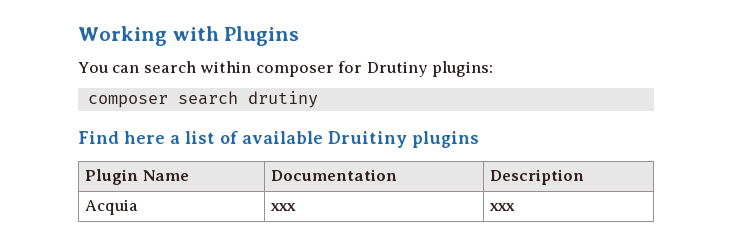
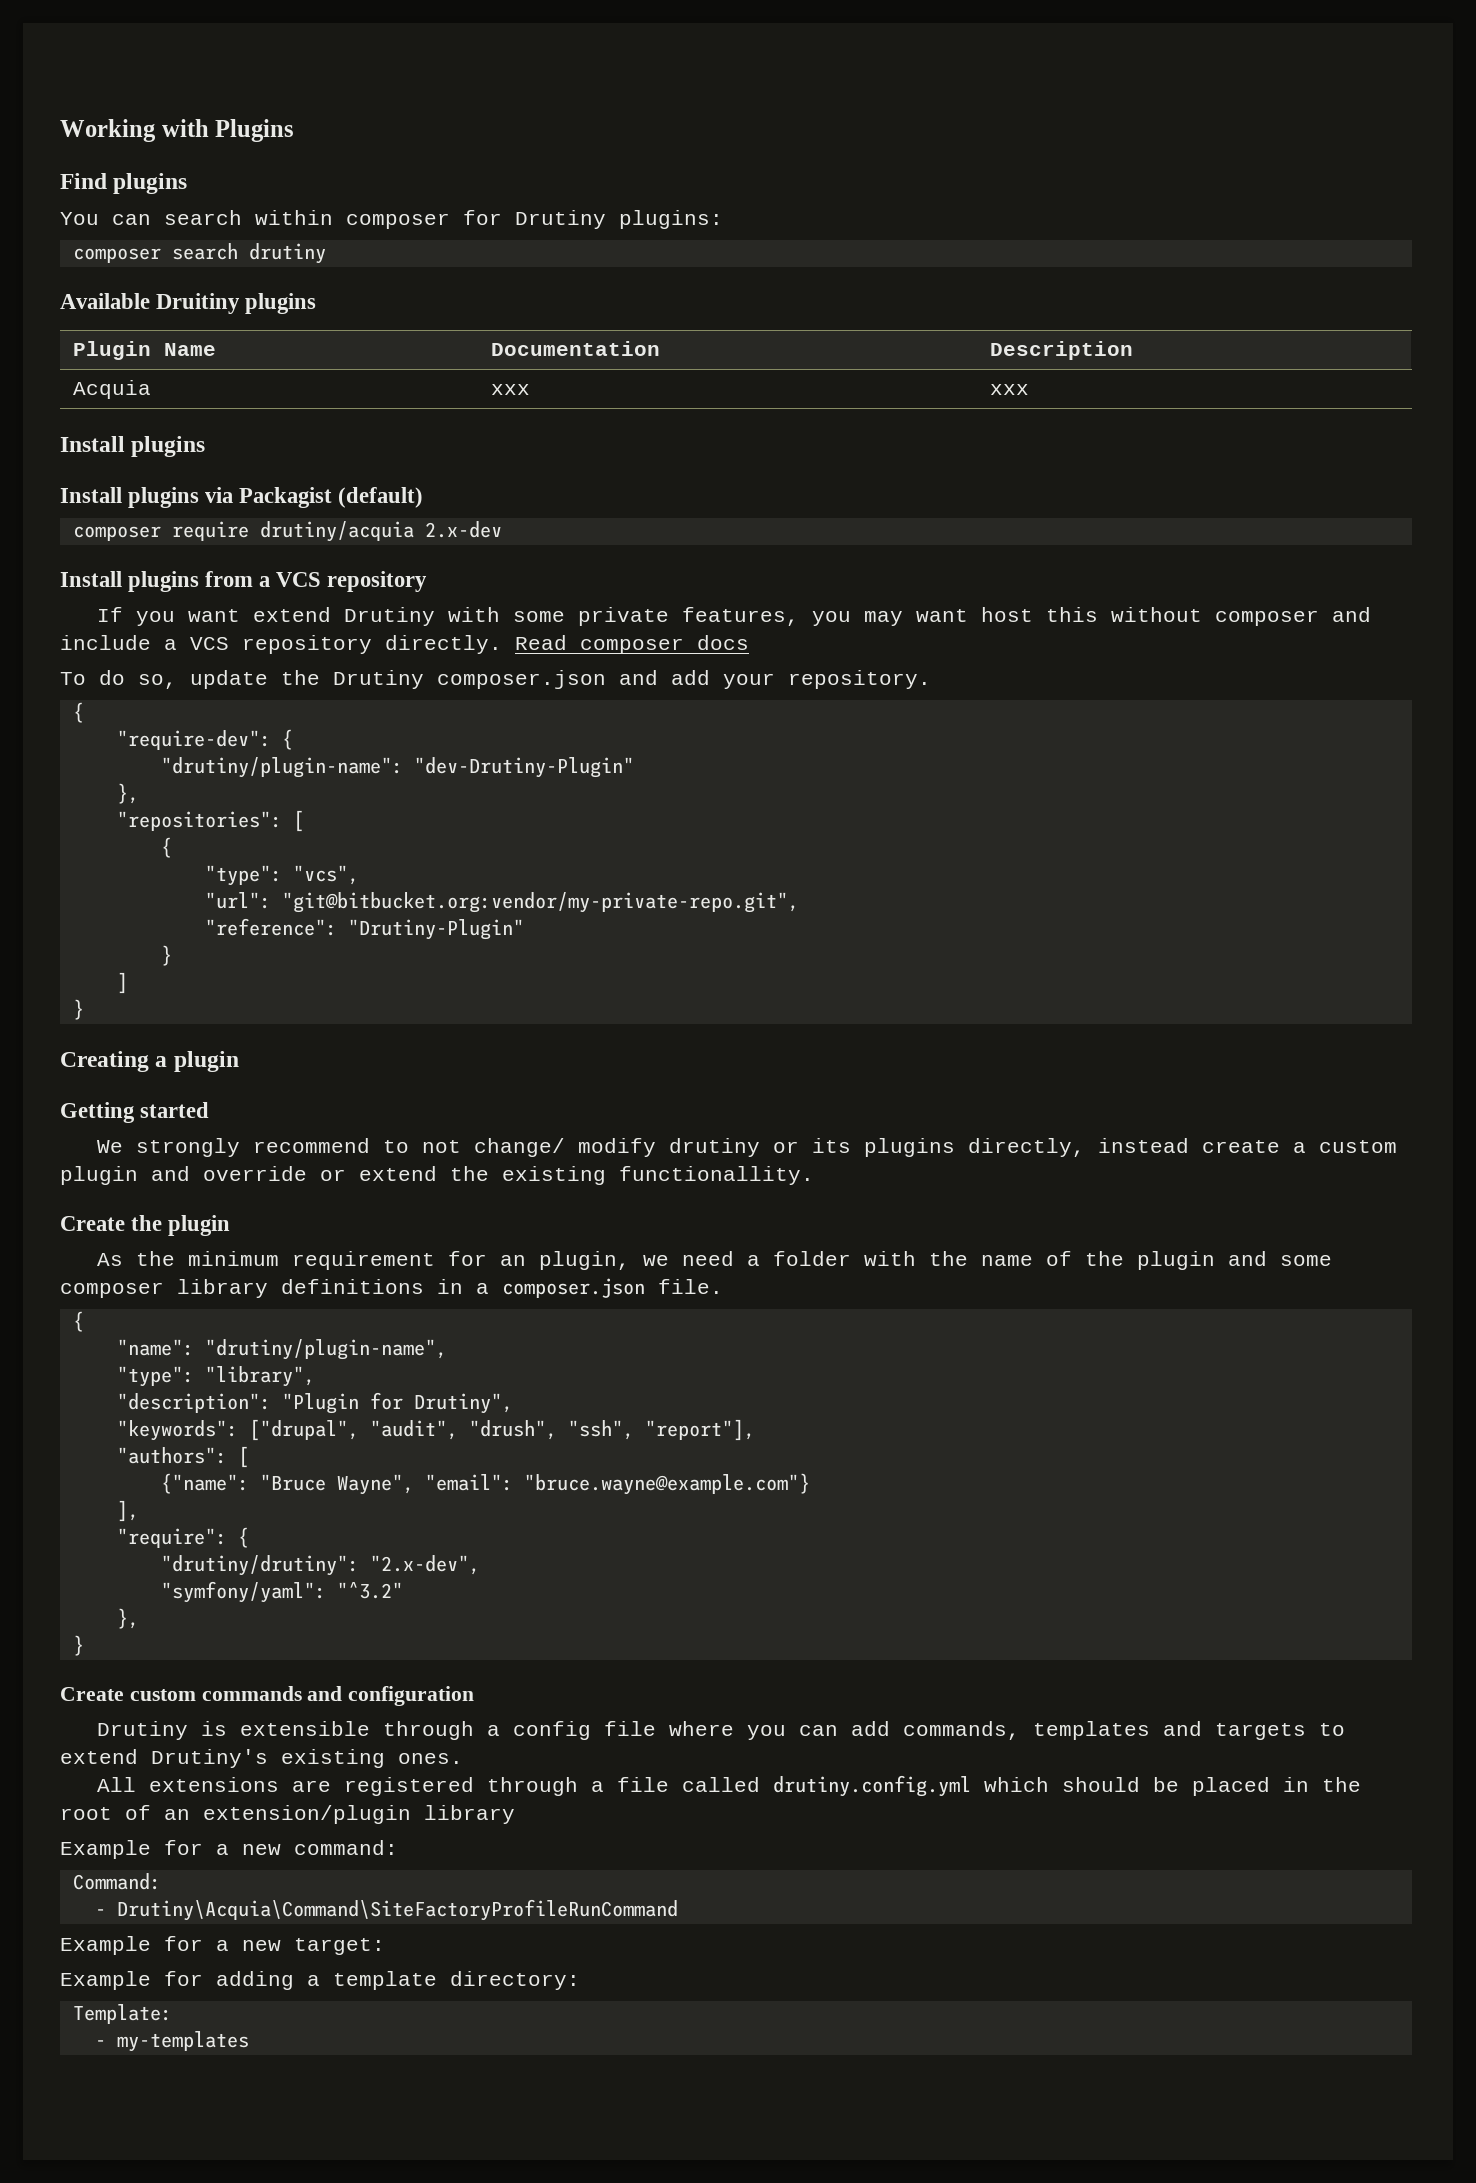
+ Find plugins
- Find here a list of available Druitiny plugins
+ Available Druitiny plugins
  Acquia | xxx | xxx
+ Install plugins
+ Install plugins via Packagist (default)
+ composer require drutiny/acquia 2.x-dev
+ Install plugins from a VCS repository
+ If you want extend Drutiny with some private features, you may want host this without composer and include a VCS repository directly. Read composer docs
+ To do so, update the Drutiny composer.json and add your repository.
+ {
+ "require-dev": {
+ "drutiny/plugin-name": "dev-Drutiny-Plugin"
+ },
+ "repositories": [
+ {
+ "type": "vcs",
+ "url": "git@bitbucket.org:vendor/my-private-repo.git",
+ "reference": "Drutiny-Plugin"
+ }
+ ]
+ }
+ Creating a plugin
+ Getting started
+ We strongly recommend to not change/ modify drutiny or its plugins directly, instead create a custom plugin and override or extend the existing functionallity.
+ Create the plugin
+ As the minimum requirement for an plugin, we need a folder with the name of the plugin and some composer library definitions in a composer.json file.
+ {
+ "name": "drutiny/plugin-name",
+ "type": "library",
+ "description": "Plugin for Drutiny",
+ "keywords": ["drupal", "audit", "drush", "ssh", "report"],
+ "authors": [
+ {"name": "Bruce Wayne", "email": "bruce.wayne@example.com"}
+ ],
+ "require": {
+ "drutiny/drutiny": "2.x-dev",
+ "symfony/yaml": "^3.2"
+ },
+ }
+ Create custom commands and configuration
+ Drutiny is extensible through a config file where you can add commands, templates and targets to extend Drutiny's existing ones.
+ All extensions are registered through a file called drutiny.config.yml which should be placed in the root of an extension/plugin library
+ Example for a new command:
+ Command:
+ - Drutiny\Acquia\Command\SiteFactoryProfileRunCommand
+ Example for a new target:
+ Example for adding a template directory:
+ Template:
+ - my-templates

